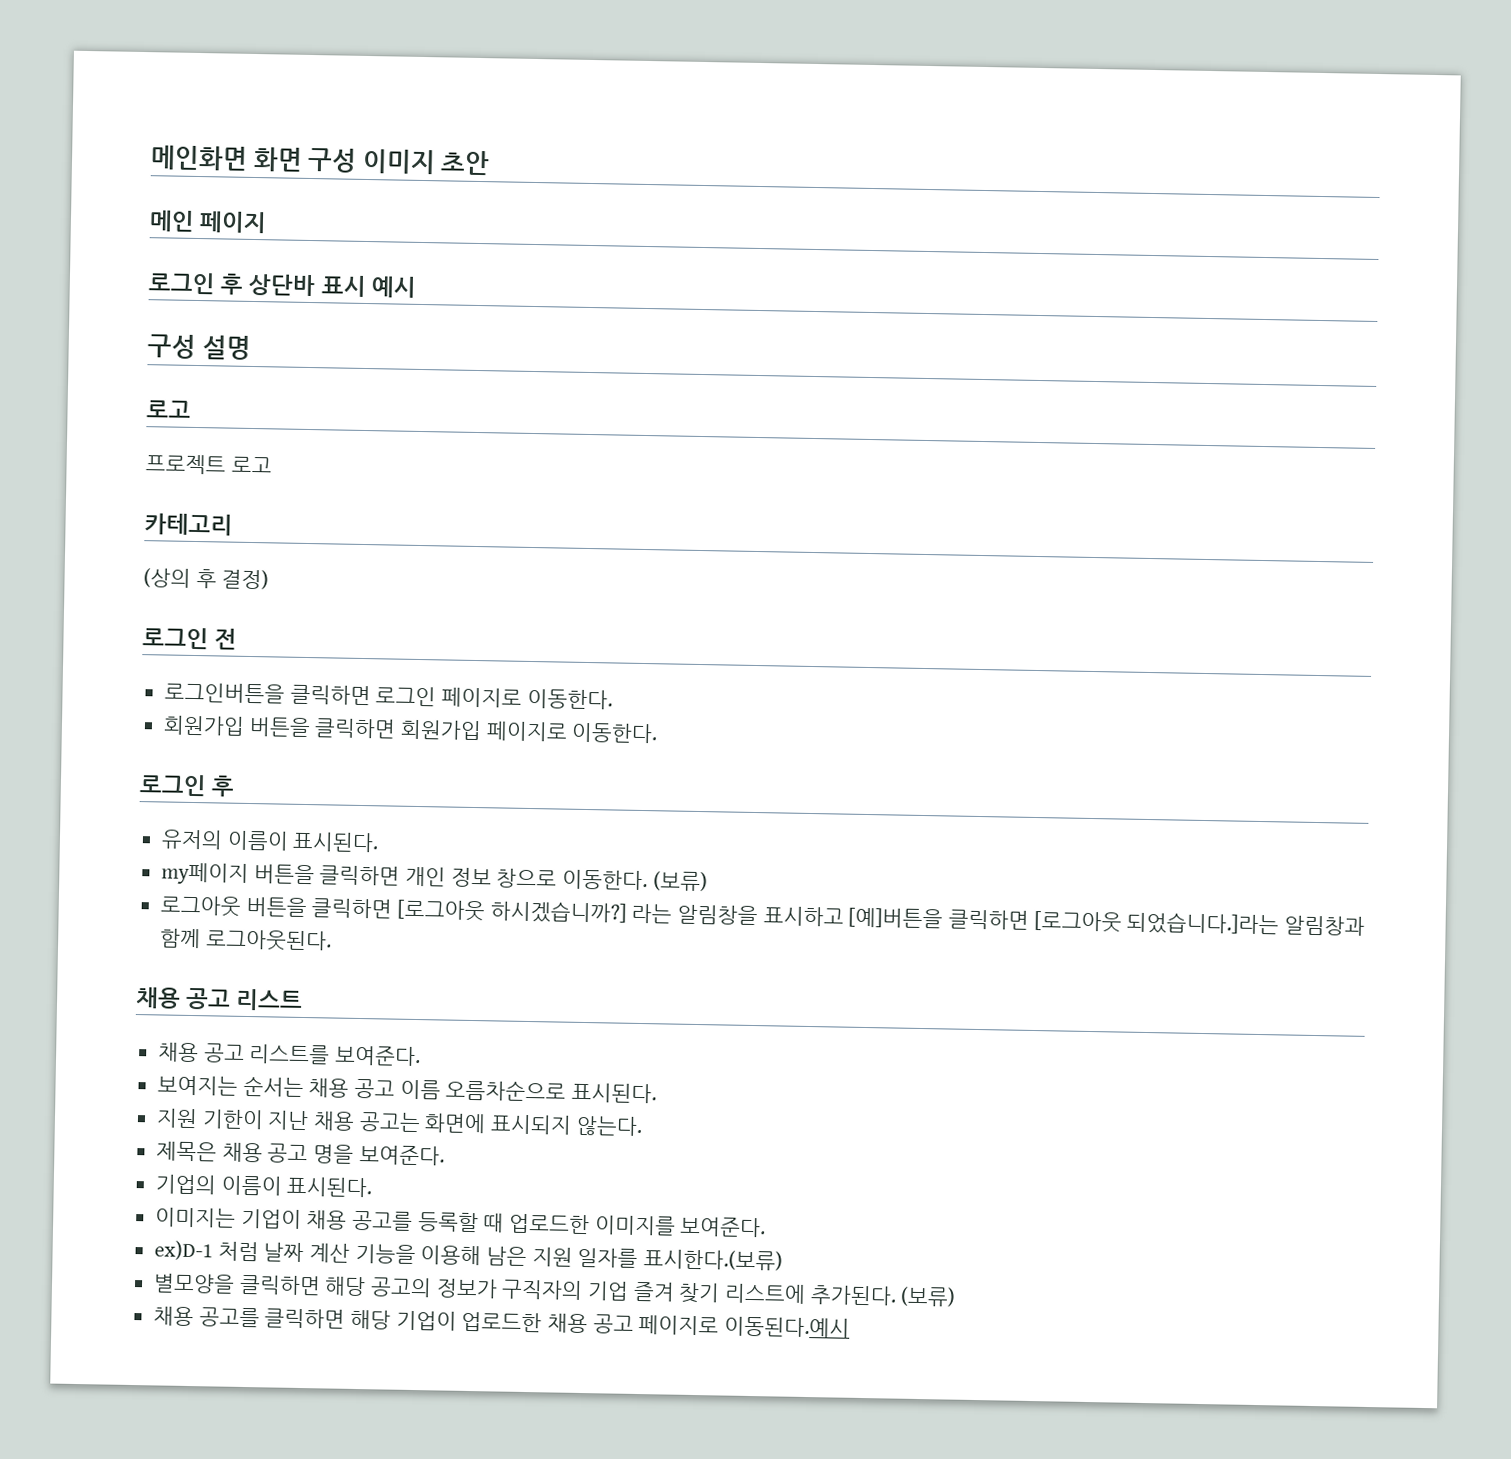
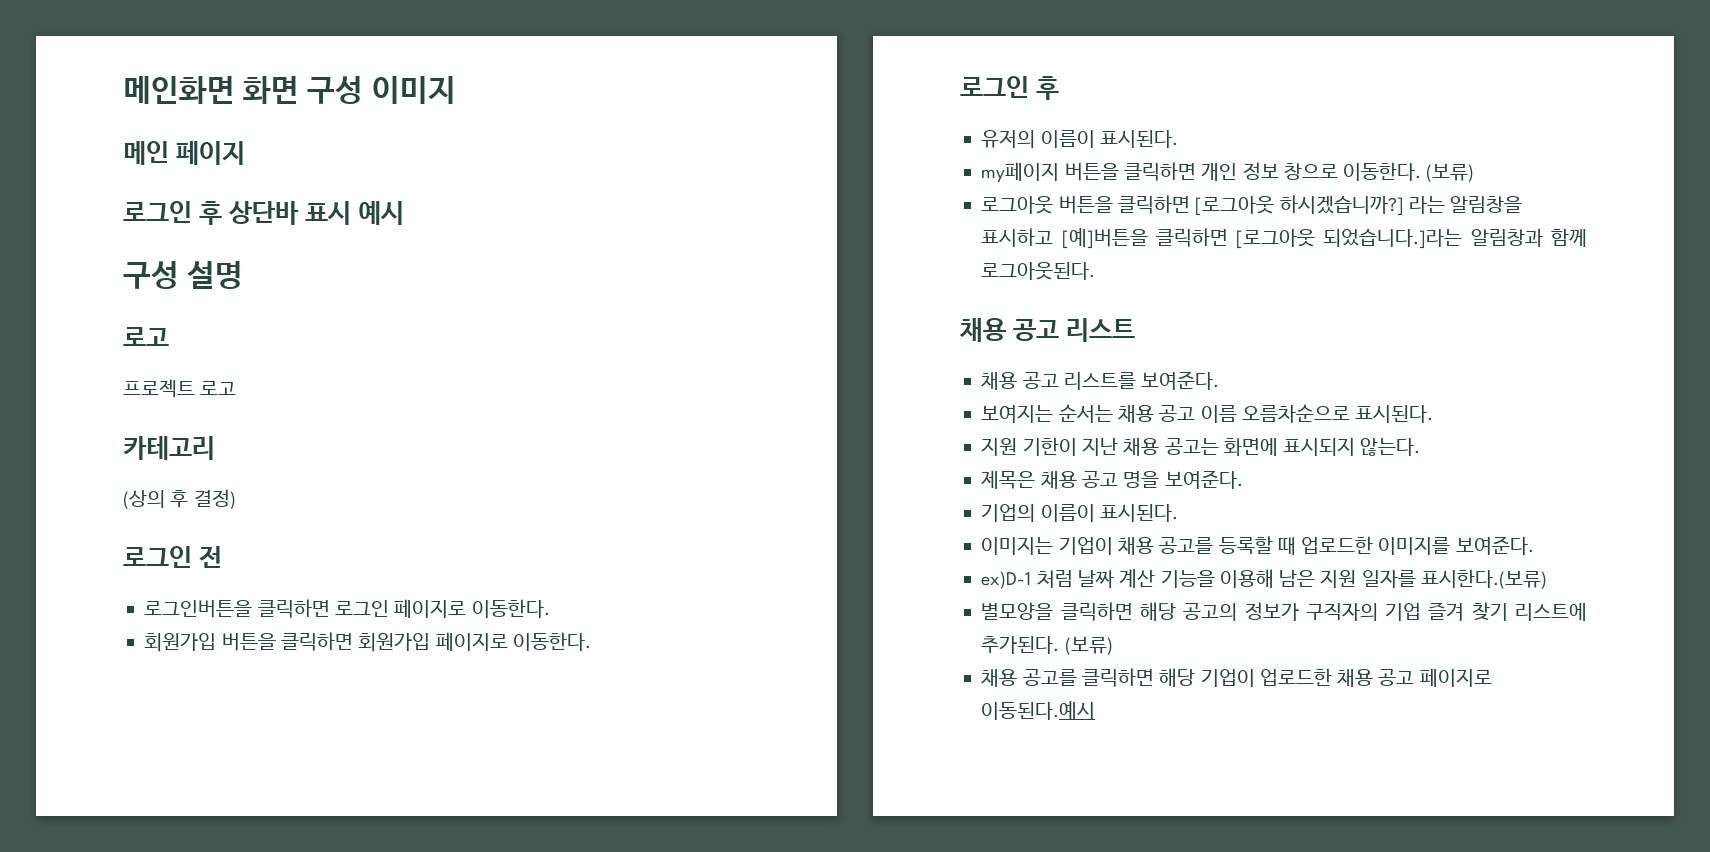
- 메인화면 화면 구성 이미지 초안
+ 메인화면 화면 구성 이미지

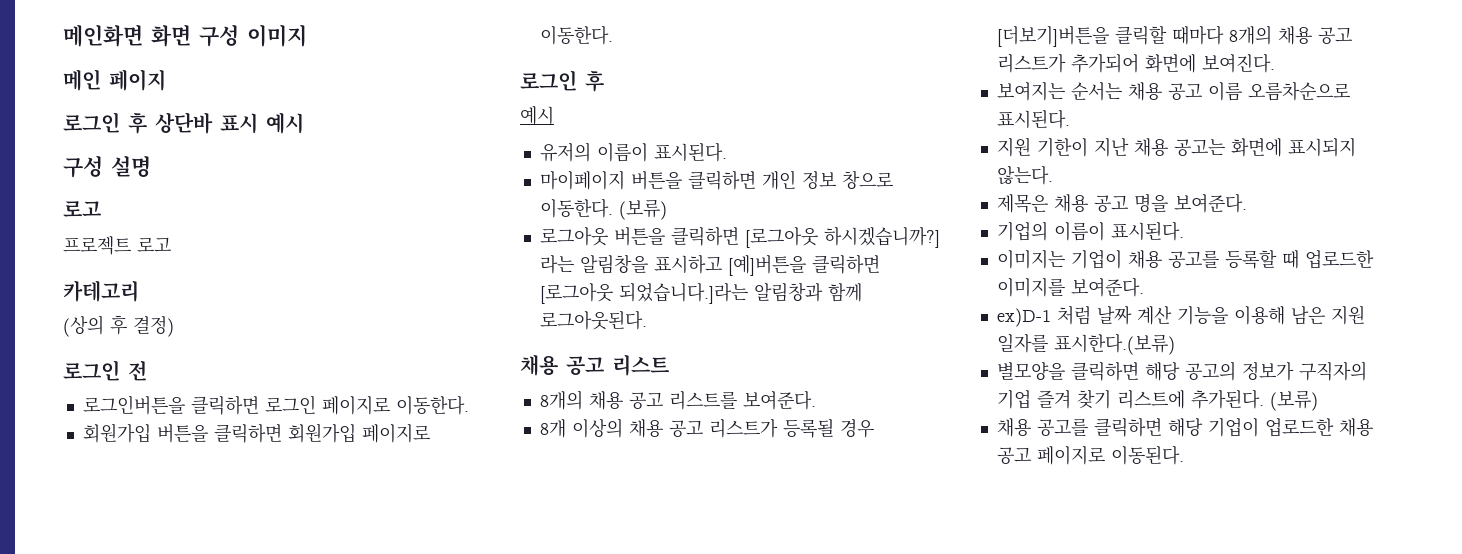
  회원가입 버튼을 클릭하면 회원가입 페이지로 이동한다.
  로그인 후
+ 예시
- my페이지 버튼을 클릭하면 개인 정보 창으로 이동한다.
+ 마이페이지 버튼을 클릭하면 개인 정보 창으로 이동한다.
- 채용 공고 리스트를 보여준다.
+ 8개의 채용 공고 리스트를 보여준다.
+ 8개 이상의 채용 공고 리스트가 등록될 경우 [더보기]버튼을 클릭할 때마다 8개의 채용 공고 리스트가 추가되어 화면에 보여진다.
- 채용 공고를 클릭하면 해당 기업이 업로드한 채용 공고 페이지로 이동된다.예시
+ 채용 공고를 클릭하면 해당 기업이 업로드한 채용 공고 페이지로 이동된다.

